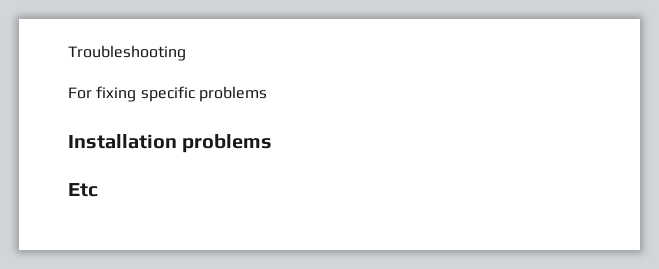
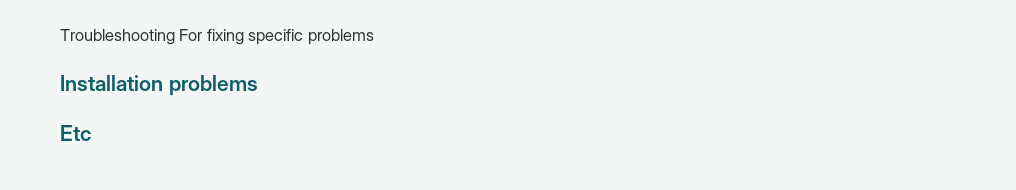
- Troubleshooting
- For fixing specific problems
+ Troubleshooting For fixing specific problems

